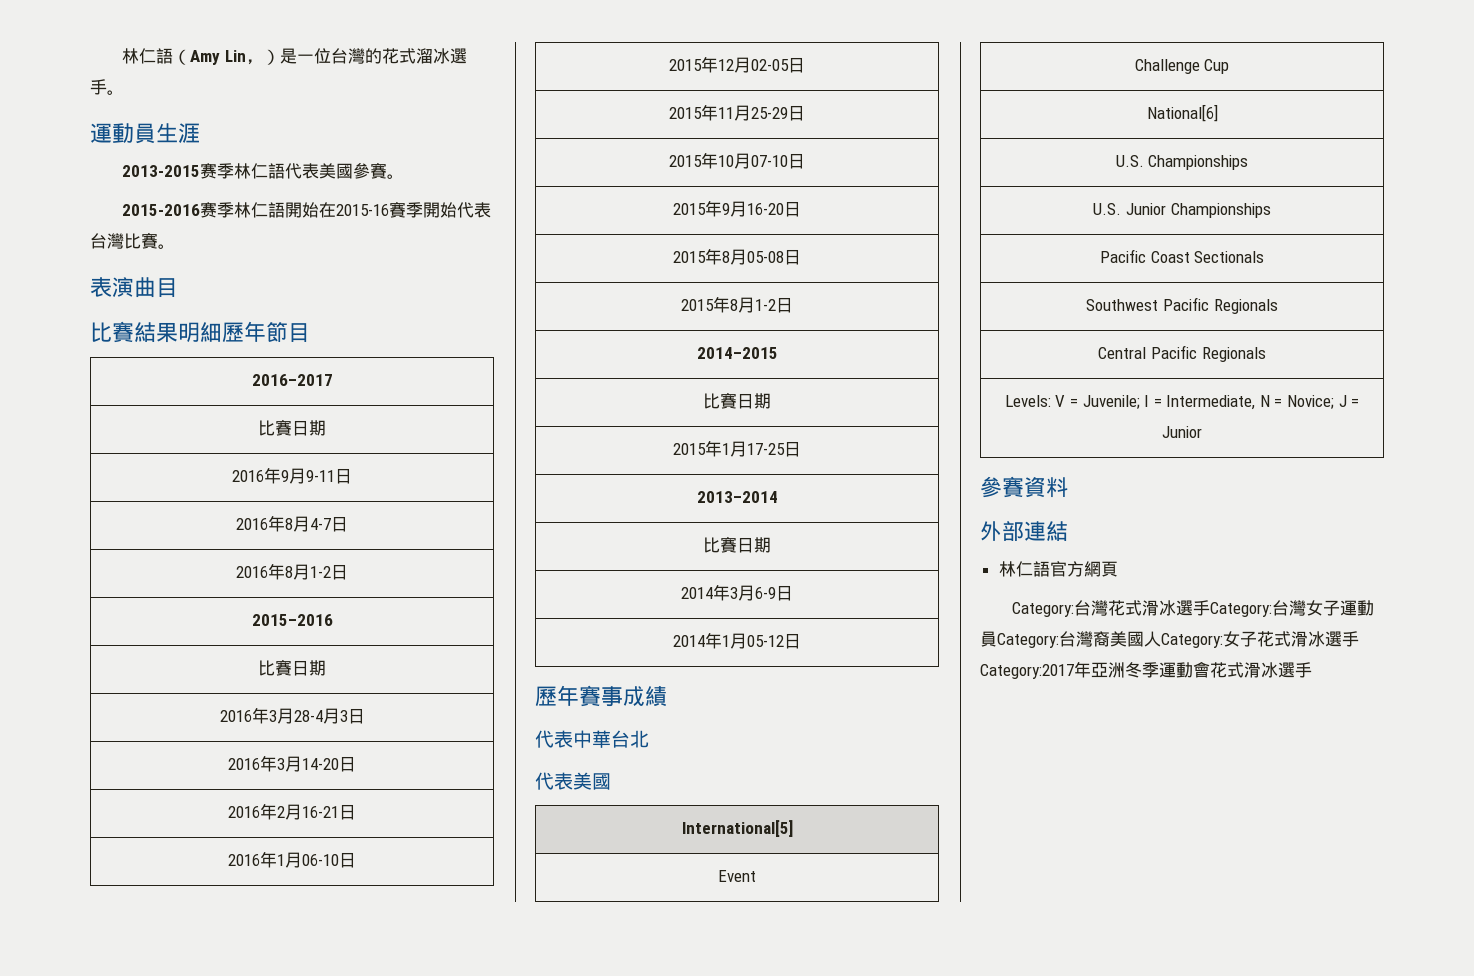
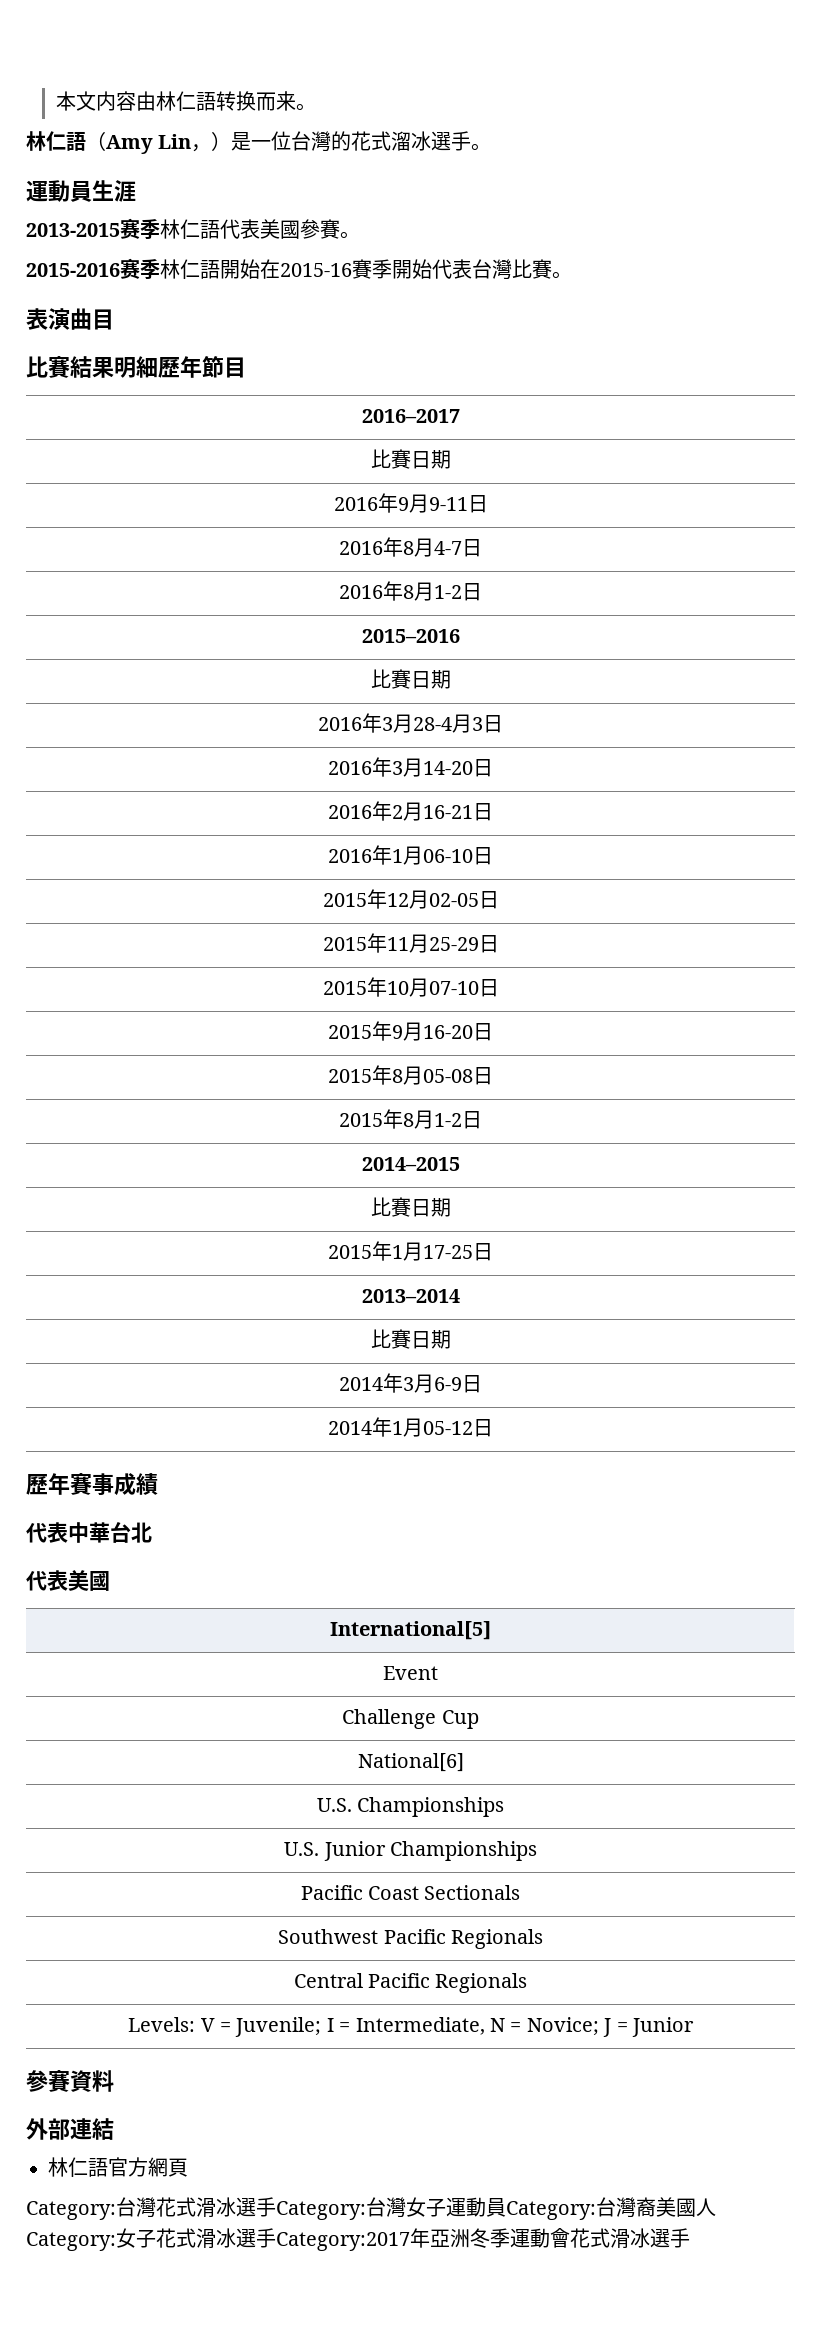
+ 本文内容由林仁語转换而来。

